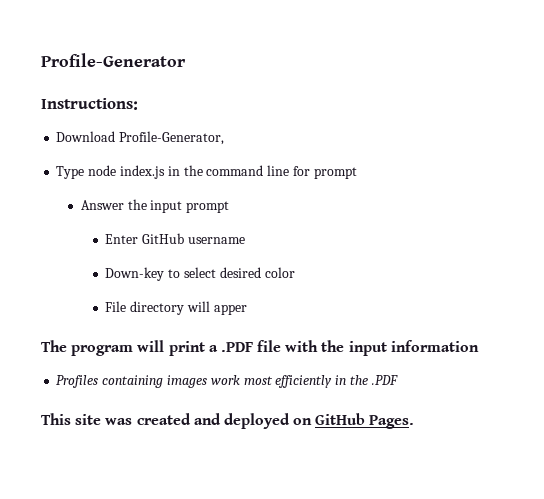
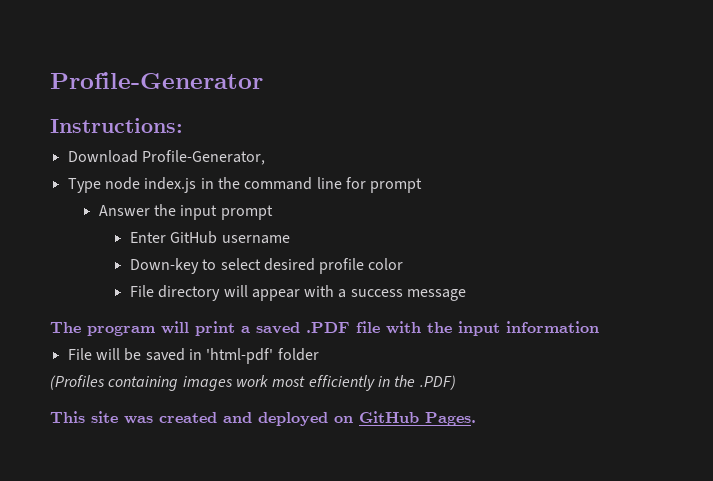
- Down-key to select desired color
+ Down-key to select desired profile color
- File directory will apper
+ File directory will appear with a success message
- The program will print a .PDF file with the input information
+ The program will print a saved .PDF file with the input information
- Profiles containing images work most efficiently in the .PDF
+ File will be saved in 'html-pdf' folder
+ (Profiles containing images work most efficiently in the .PDF)

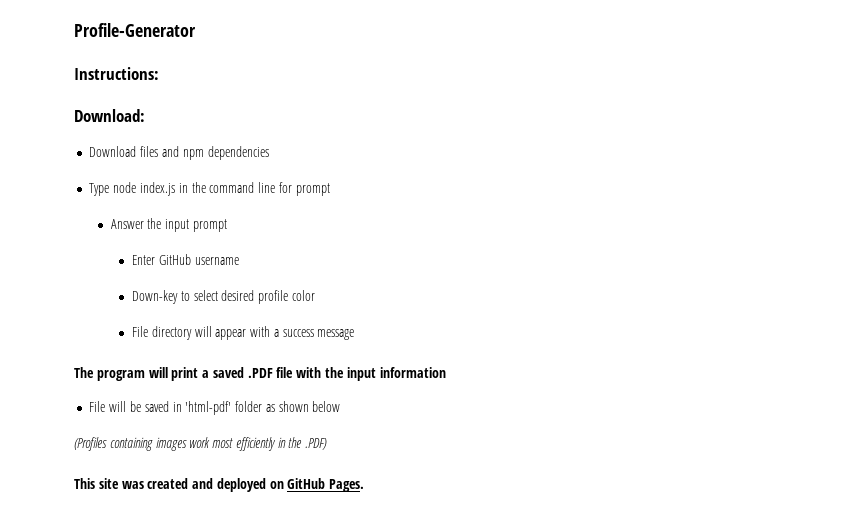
+ Download:
- Download Profile-Generator,
+ Download files and npm dependencies
- File will be saved in 'html-pdf' folder
+ File will be saved in 'html-pdf' folder as shown below

